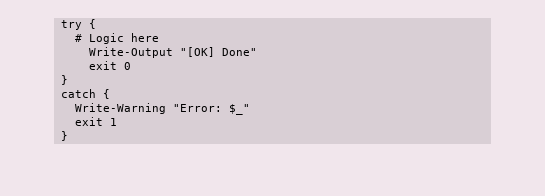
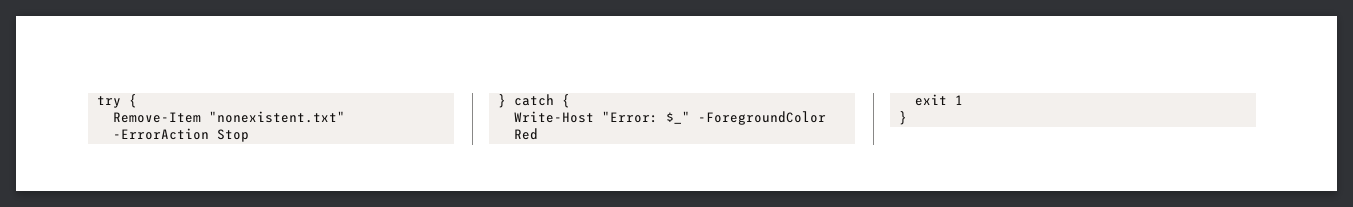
- # Logic here
- Write-Output "[OK] Done"
- exit 0
- }
- catch {
+ Remove-Item "nonexistent.txt" -ErrorAction Stop
+ } catch {
- Write-Warning "Error: $_"
+ Write-Host "Error: $_" -ForegroundColor Red

